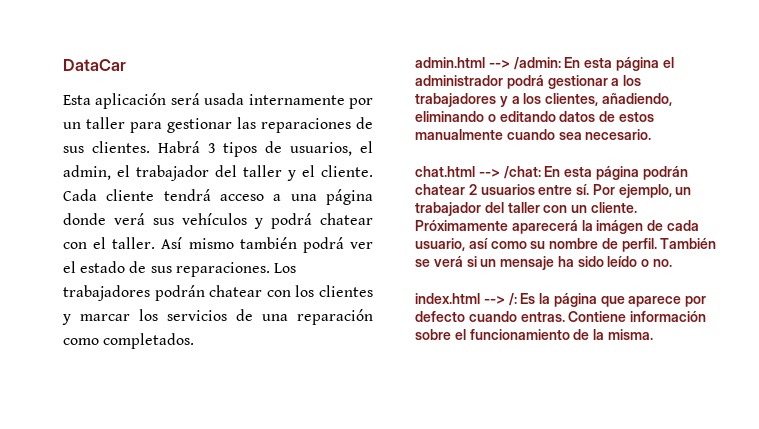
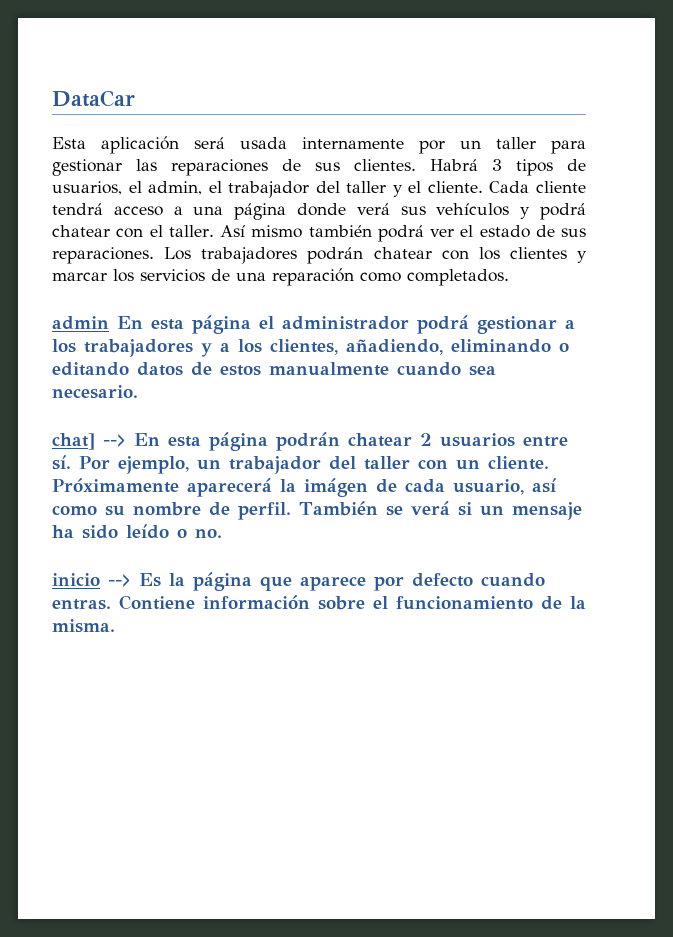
- admin.html --> /admin: En esta página el administrador podrá gestionar a los trabajadores y a los clientes, añadiendo, eliminando o editando datos de estos manualmente cuando sea necesario.
+ admin En esta página el administrador podrá gestionar a los trabajadores y a los clientes, añadiendo, eliminando o editando datos de estos manualmente cuando sea necesario.
- chat.html --> /chat: En esta página podrán chatear 2 usuarios entre sí.
+ chat] --> En esta página podrán chatear 2 usuarios entre sí.
- index.html --> /: Es la página que aparece por defecto cuando entras.
+ inicio --> Es la página que aparece por defecto cuando entras.

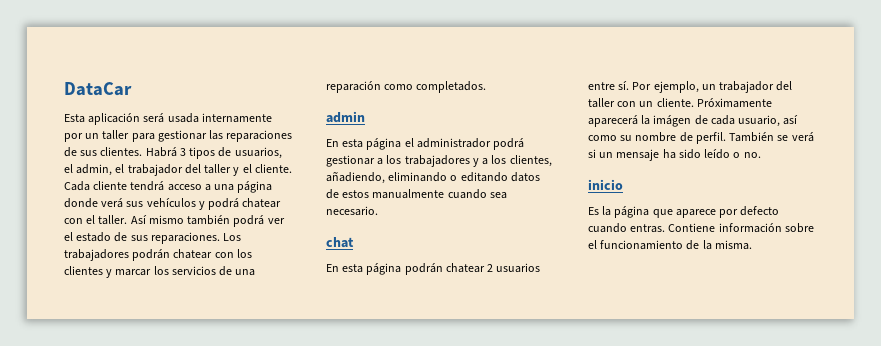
- admin En esta página el administrador podrá gestionar a los trabajadores y a los clientes, añadiendo, eliminando o editando datos de estos manualmente cuando sea necesario.
+ admin
+ En esta página el administrador podrá gestionar a los trabajadores y a los clientes, añadiendo, eliminando o editando datos de estos manualmente cuando sea necesario.
- chat] --> En esta página podrán chatear 2 usuarios entre sí.
+ chat
+ En esta página podrán chatear 2 usuarios entre sí.
- inicio --> Es la página que aparece por defecto cuando entras.
+ inicio
+ Es la página que aparece por defecto cuando entras.

